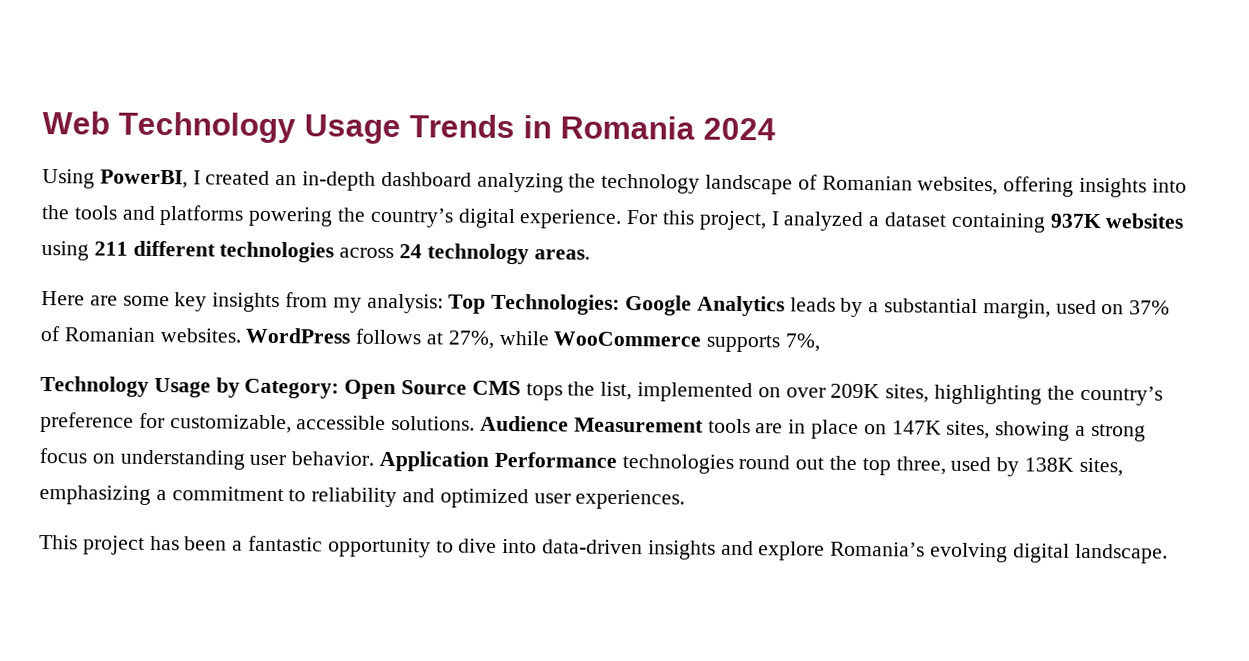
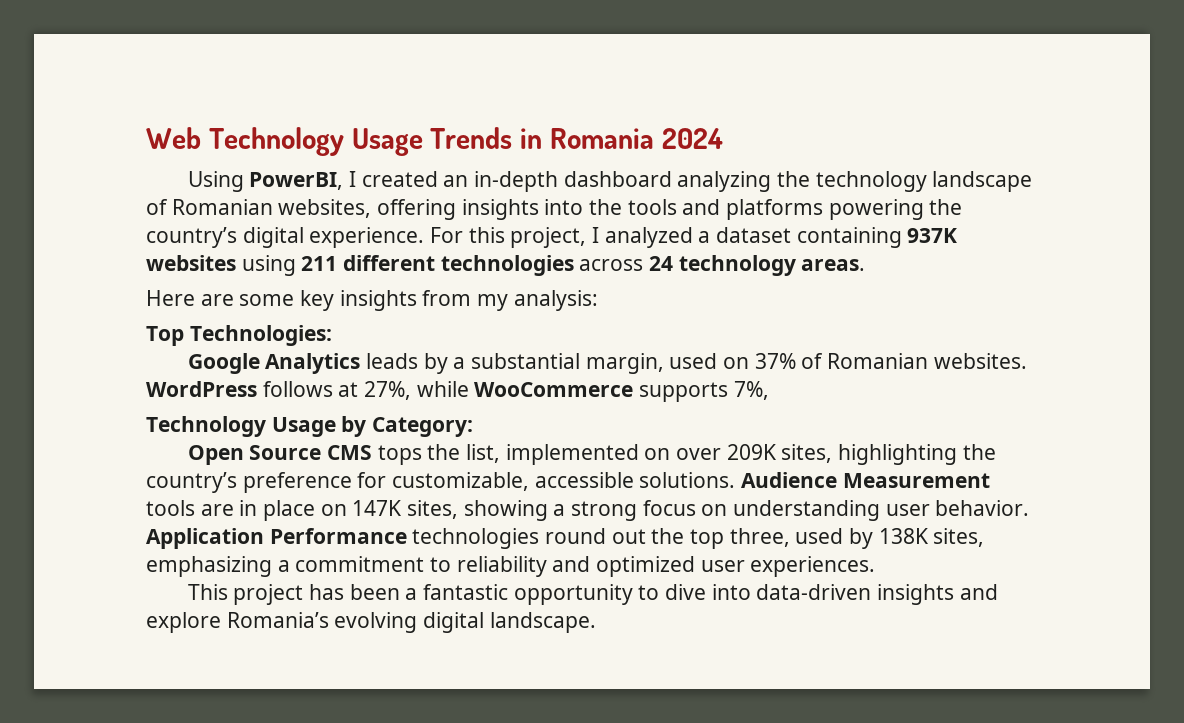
- Here are some key insights from my analysis: Top Technologies: Google Analytics leads by a substantial margin, used on 37% of Romanian websites.
+ Here are some key insights from my analysis:
+ Top Technologies:
+ Google Analytics leads by a substantial margin, used on 37% of Romanian websites.
- Technology Usage by Category: Open Source CMS tops the list, implemented on over 209K sites, highlighting the country’s preference for customizable, accessible solutions.
+ Technology Usage by Category:
+ Open Source CMS tops the list, implemented on over 209K sites, highlighting the country’s preference for customizable, accessible solutions.

